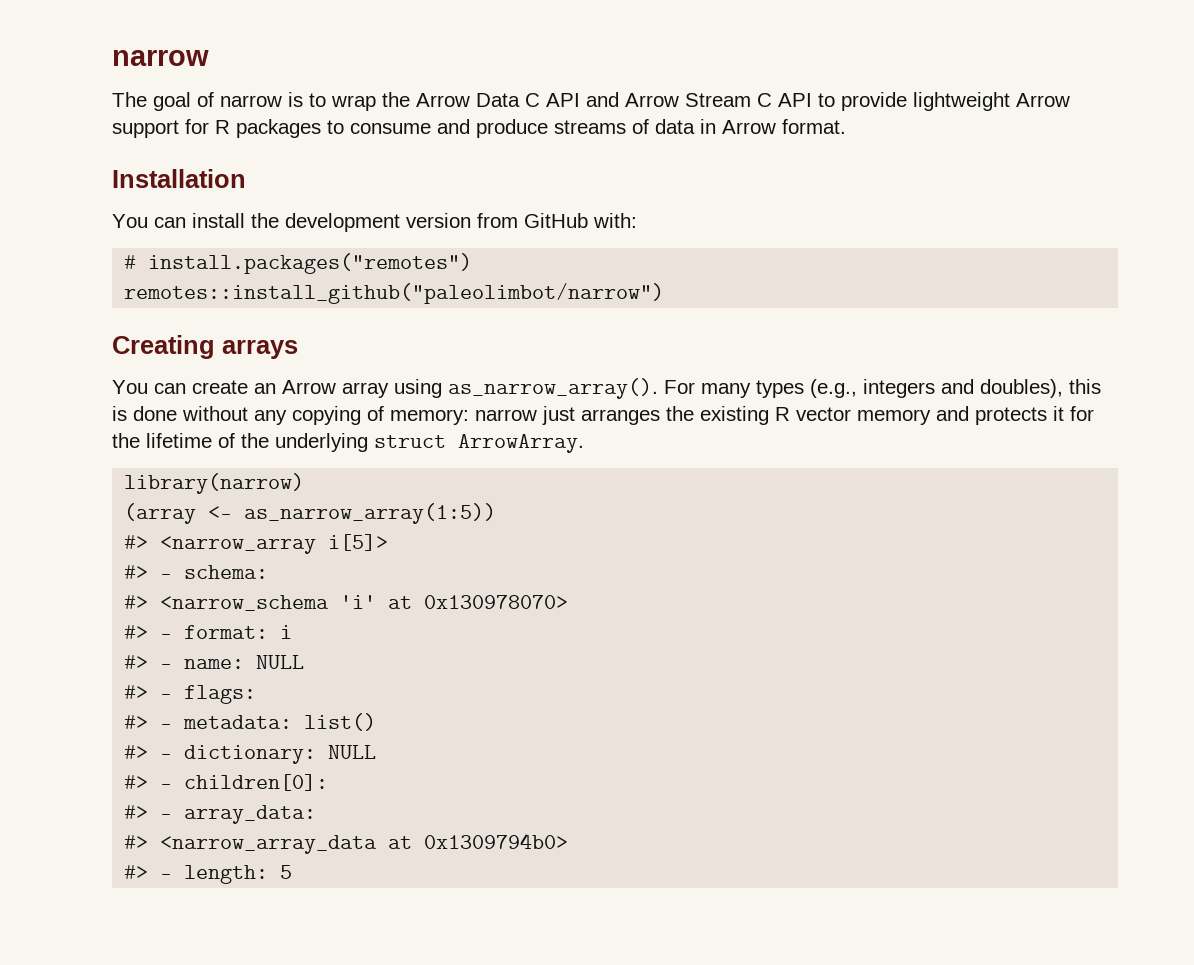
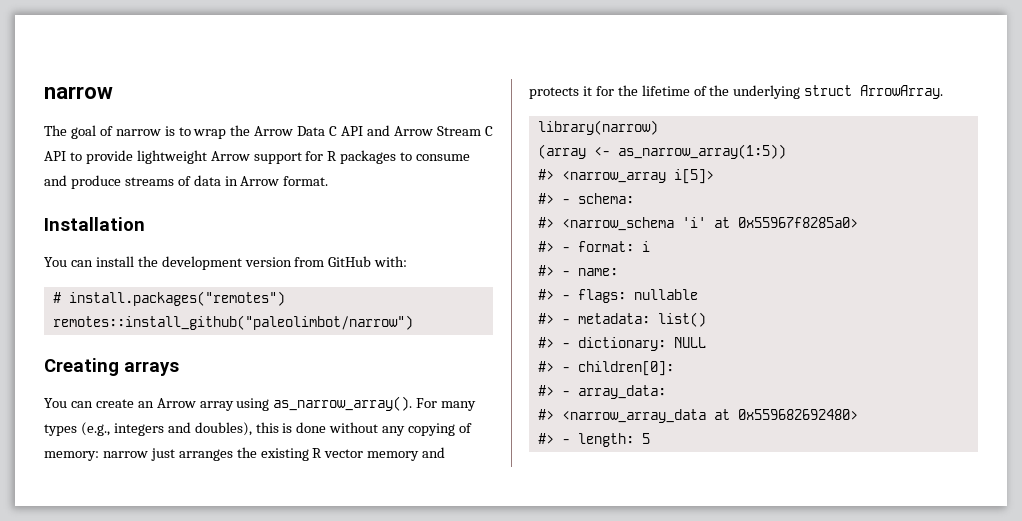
- #> <narrow_schema 'i' at 0x130978070>
+ #> <narrow_schema 'i' at 0x55967f8285a0>
- #> - name: NULL
+ #> - name:
- #> - flags:
+ #> - flags: nullable
- #> <narrow_array_data at 0x1309794b0>
+ #> <narrow_array_data at 0x559682692480>

